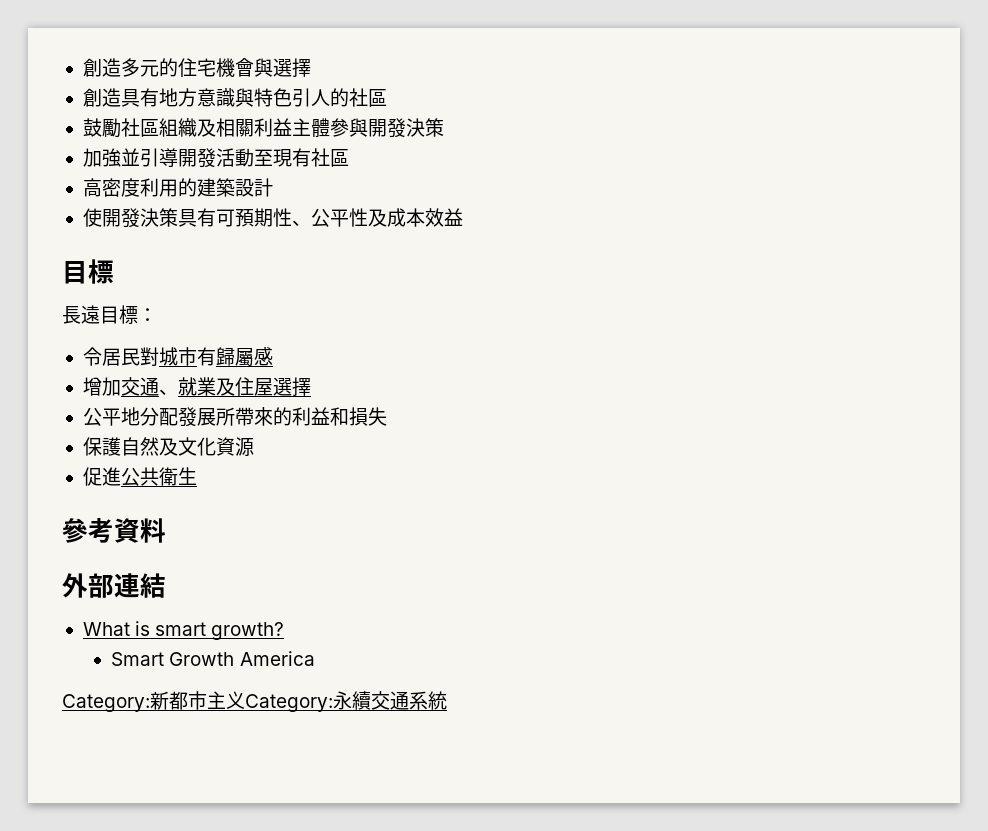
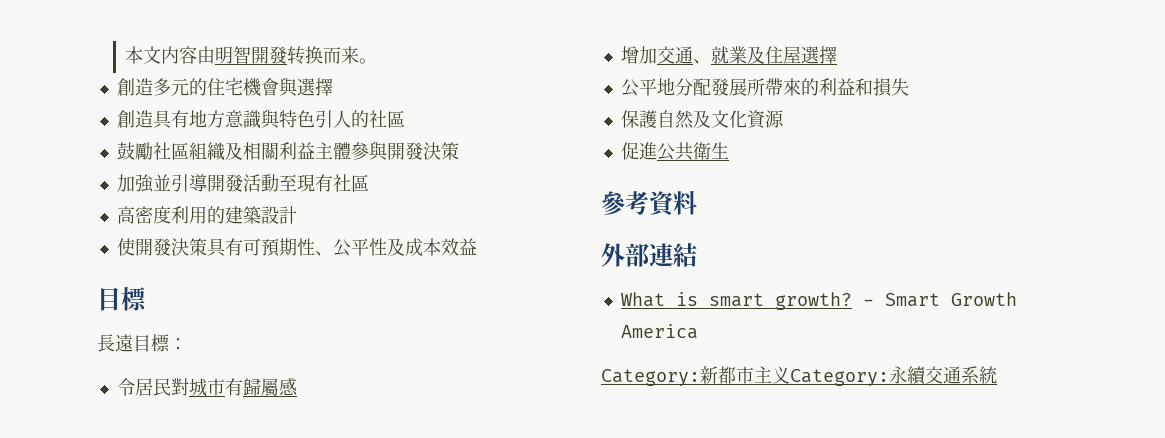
+ 本文内容由明智開發转换而来。
- What is smart growth?
- Smart Growth America
+ What is smart growth? - Smart Growth America

